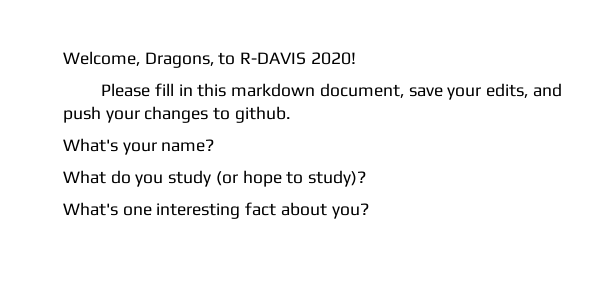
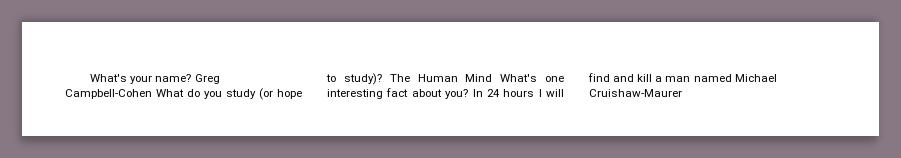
- Welcome, Dragons, to R-DAVIS 2020!
- Please fill in this markdown document, save your edits, and push your changes to github.
- What's your name?
- What do you study (or hope to study)?
- What's one interesting fact about you?
+ What's your name? Greg Campbell-Cohen What do you study (or hope to study)? The Human Mind What's one interesting fact about you?
+ In 24 hours I will find and kill a man named Michael Cruishaw-Maurer

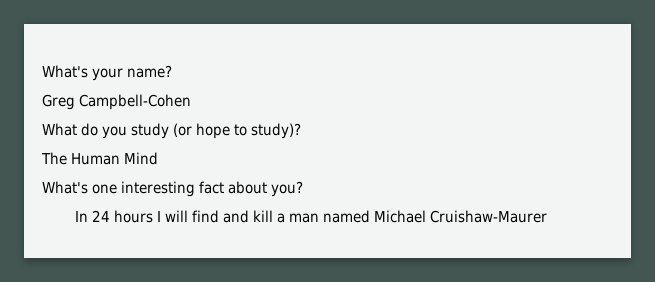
- What's your name? Greg Campbell-Cohen What do you study (or hope to study)? The Human Mind What's one interesting fact about you? In 24 hours I will find and kill a man named Michael Cruishaw-Maurer
+ What's your name?
+ Greg Campbell-Cohen
+ What do you study (or hope to study)?
+ The Human Mind
+ What's one interesting fact about you?
+ In 24 hours I will find and kill a man named Michael Cruishaw-Maurer

